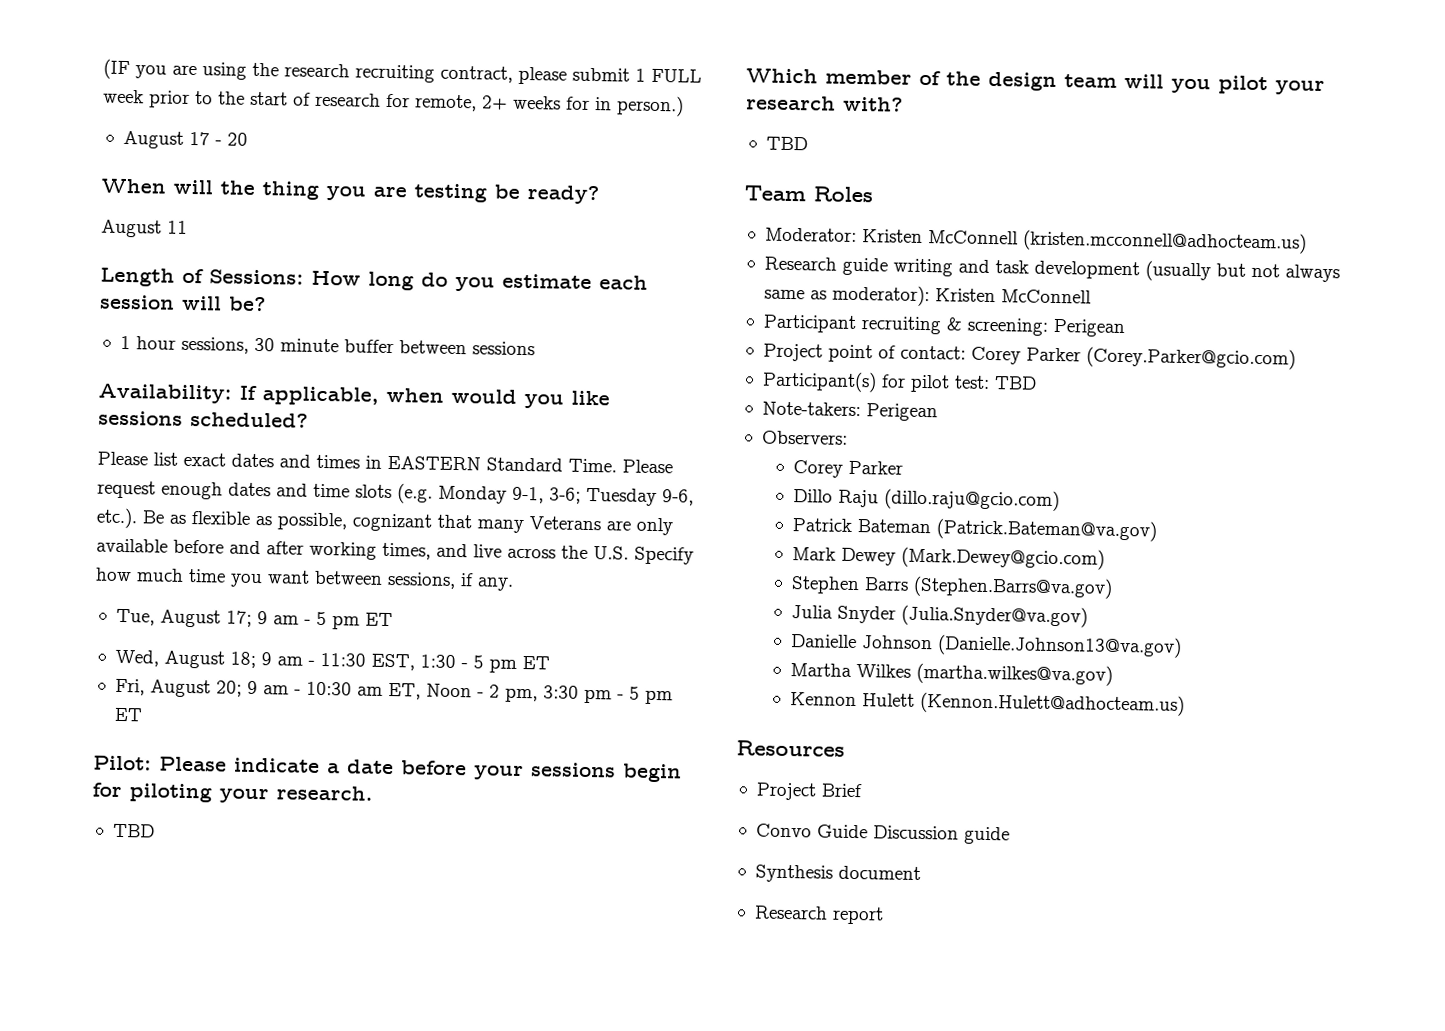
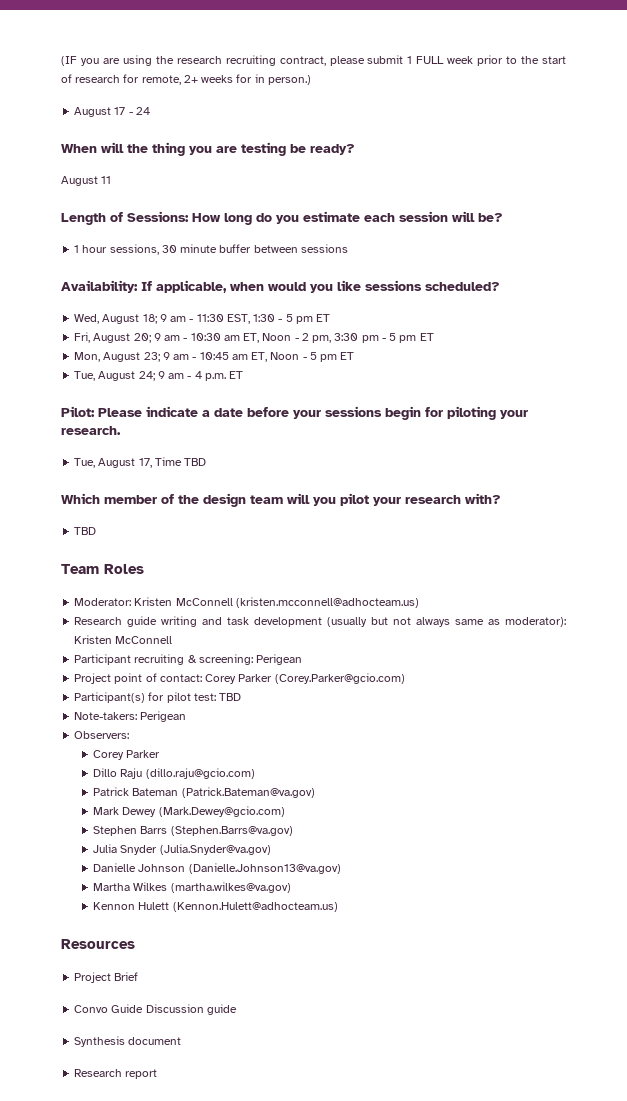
- August 17 - 20
+ August 17 - 24
- Please list exact dates and times in EASTERN Standard Time. Please request enough dates and time slots (e.g. Monday 9-1, 3-6; Tuesday 9-6, etc.). Be as flexible as possible, cognizant that many Veterans are only available before and after working times, and live across the U.S. Specify how much time you want between sessions, if any.
- Tue, August 17; 9 am - 5 pm ET
+ Mon, August 23; 9 am - 10:45 am ET, Noon - 5 pm ET
+ Tue, August 24; 9 am - 4 p.m. ET
  Pilot: Please indicate a date before your sessions begin for piloting your research.
- TBD
+ Tue, August 17, Time TBD

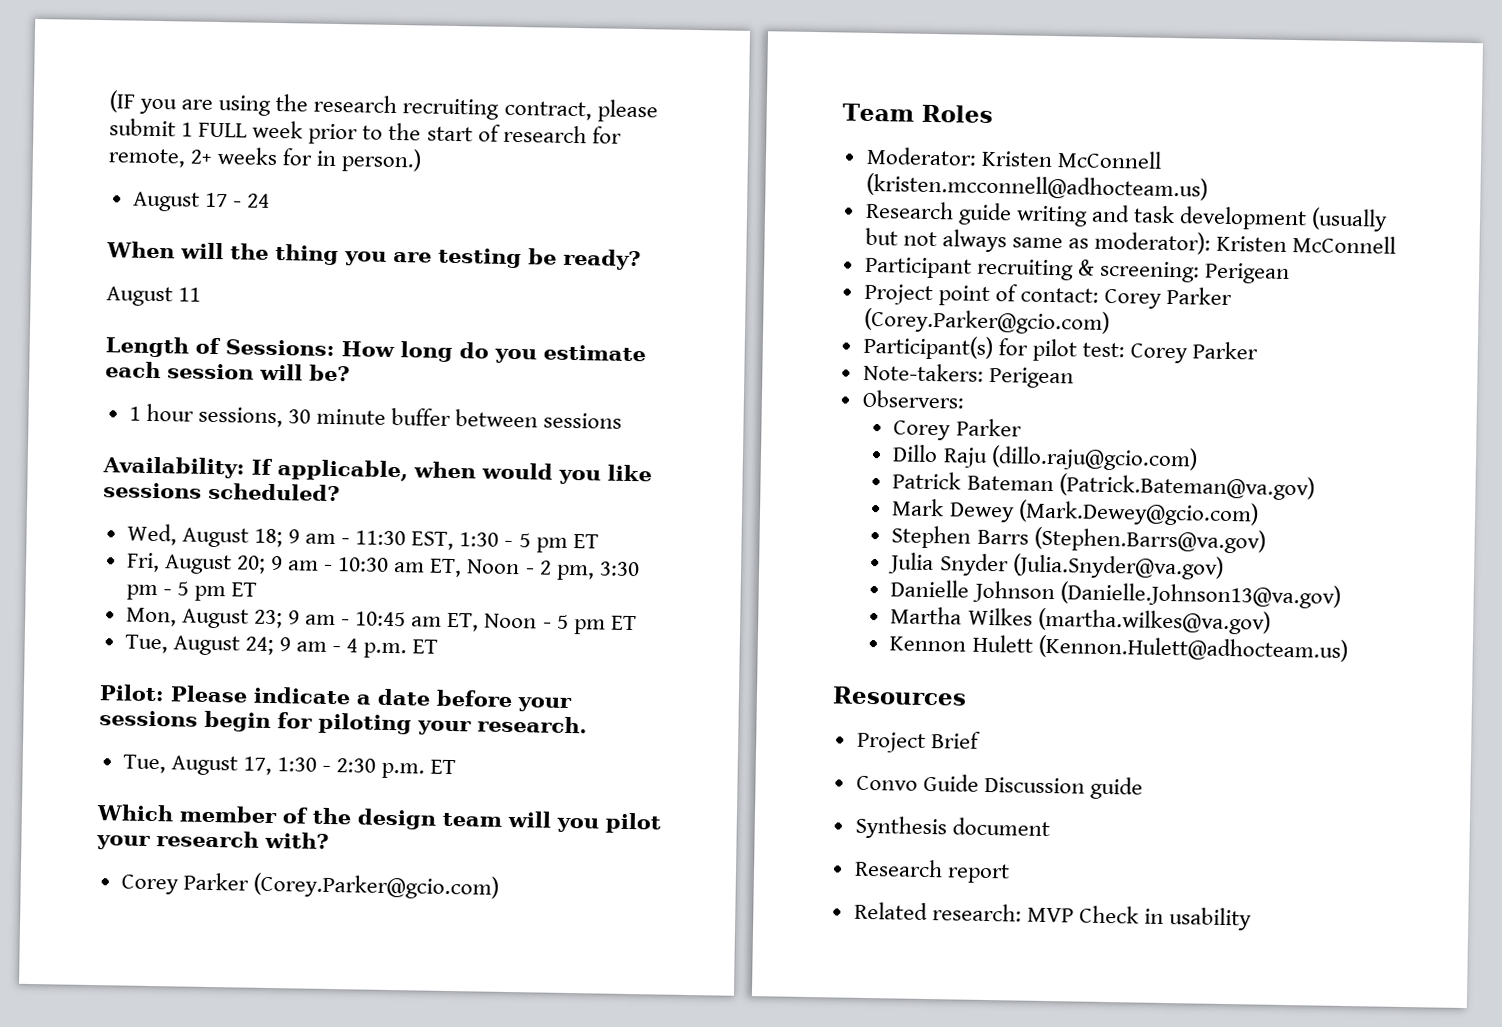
- Tue, August 17, Time TBD
+ Tue, August 17, 1:30 - 2:30 p.m. ET
  Which member of the design team will you pilot your research with?
- TBD
+ Corey Parker (Corey.Parker@gcio.com)
- Participant(s) for pilot test: TBD
+ Participant(s) for pilot test: Corey Parker
+ Related research: MVP Check in usability

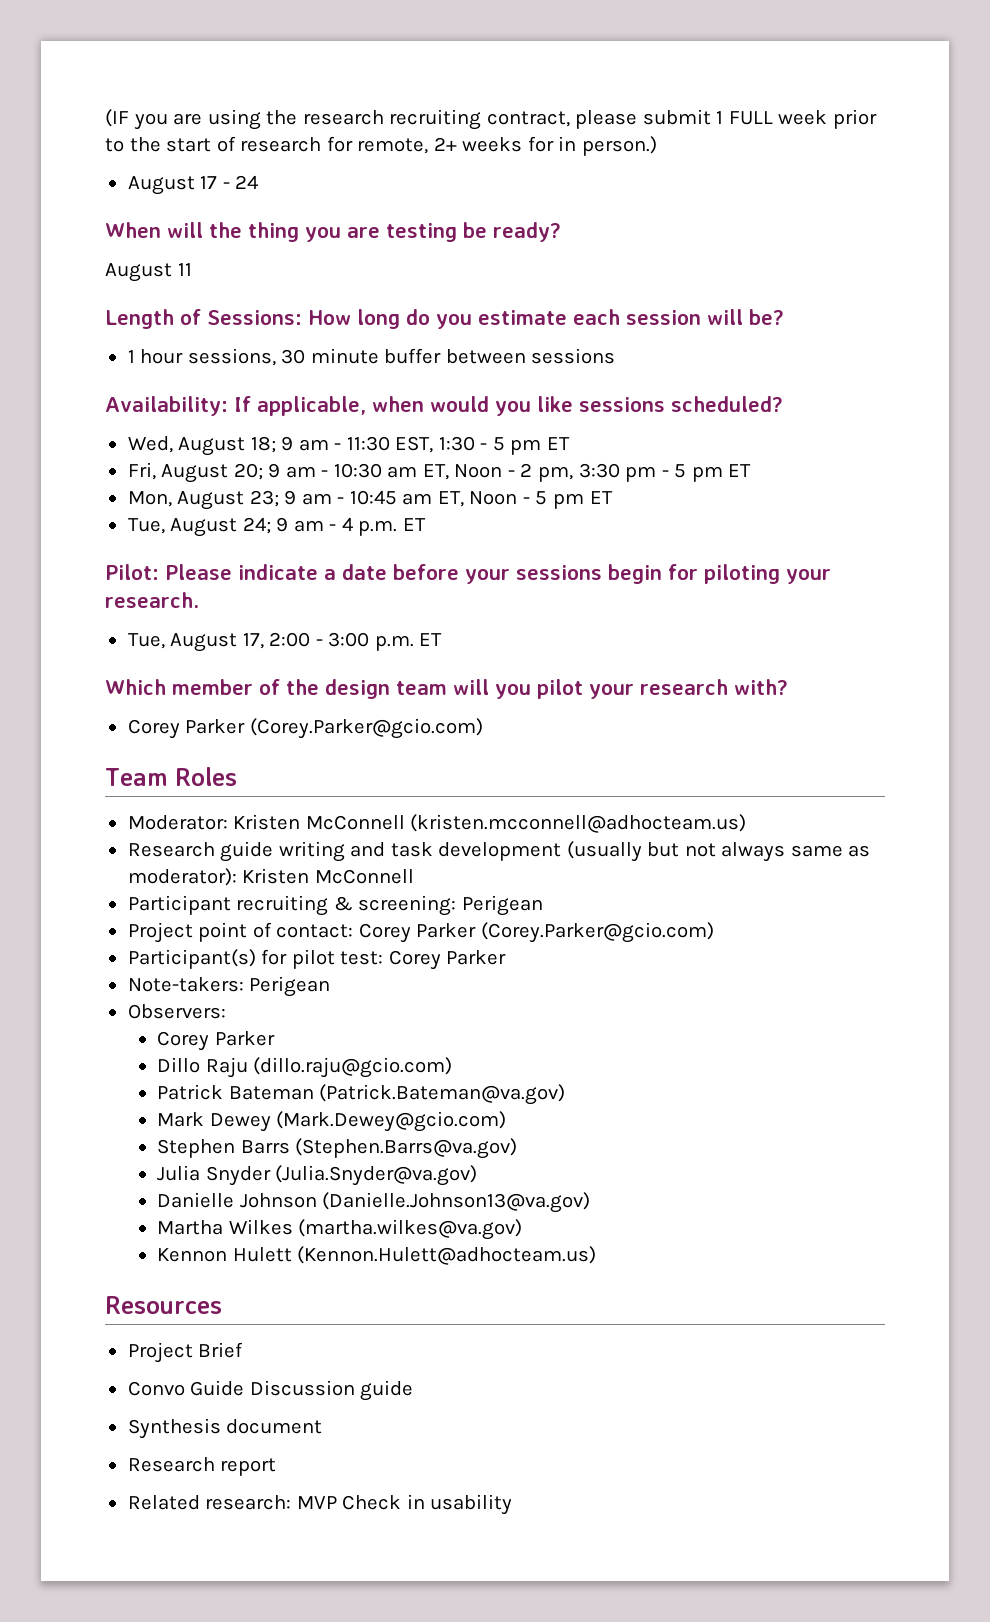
- Tue, August 17, 1:30 - 2:30 p.m. ET
+ Tue, August 17, 2:00 - 3:00 p.m. ET

